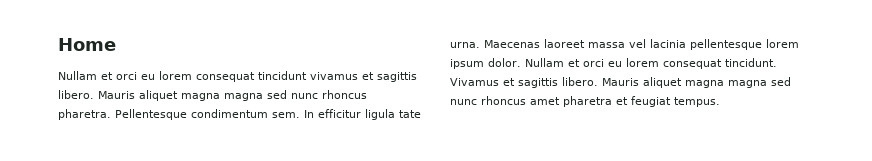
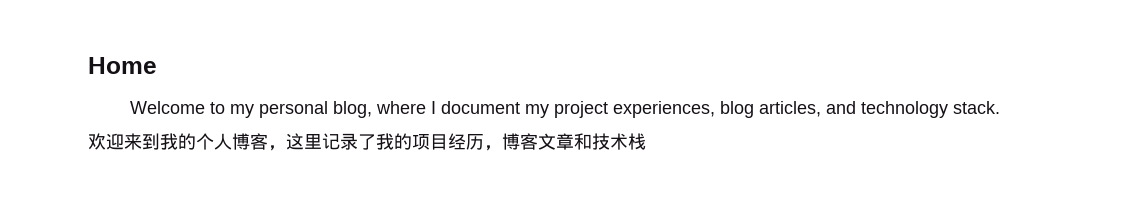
- Nullam et orci eu lorem consequat tincidunt vivamus et sagittis libero. Mauris aliquet magna magna sed nunc rhoncus pharetra. Pellentesque condimentum sem. In efficitur ligula tate urna. Maecenas laoreet massa vel lacinia pellentesque lorem ipsum dolor. Nullam et orci eu lorem consequat tincidunt. Vivamus et sagittis libero. Mauris aliquet magna magna sed nunc rhoncus amet pharetra et feugiat tempus.
+ Welcome to my personal blog, where I document my project experiences, blog articles, and technology stack.
+ 欢迎来到我的个人博客，这里记录了我的项目经历，博客文章和技术栈

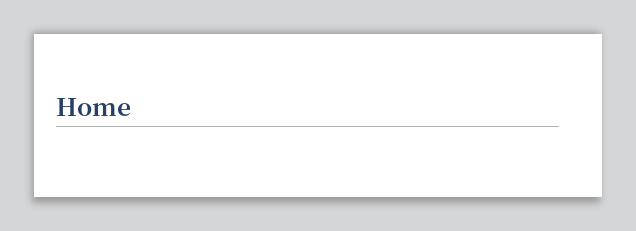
- Welcome to my personal blog, where I document my project experiences, blog articles, and technology stack.
- 欢迎来到我的个人博客，这里记录了我的项目经历，博客文章和技术栈

